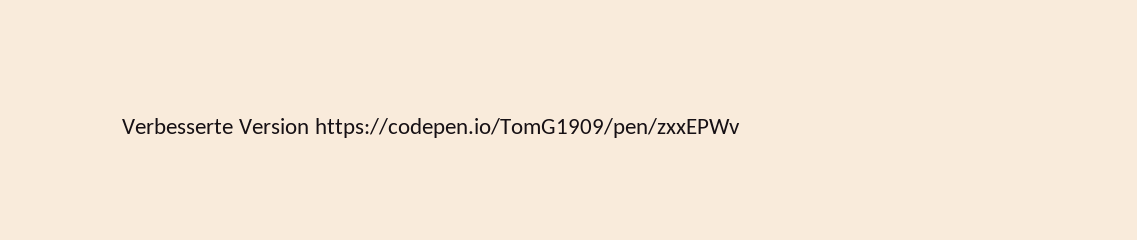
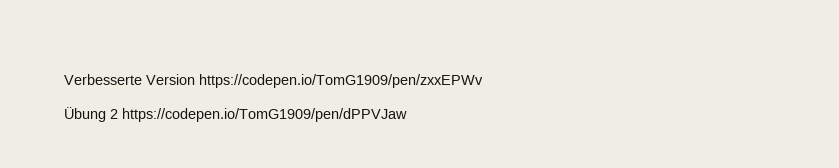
+ Übung 2 https://codepen.io/TomG1909/pen/dPPVJaw

